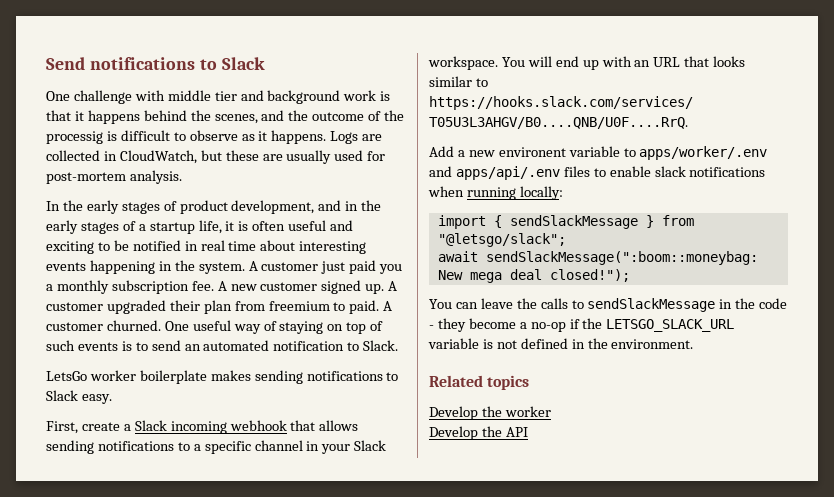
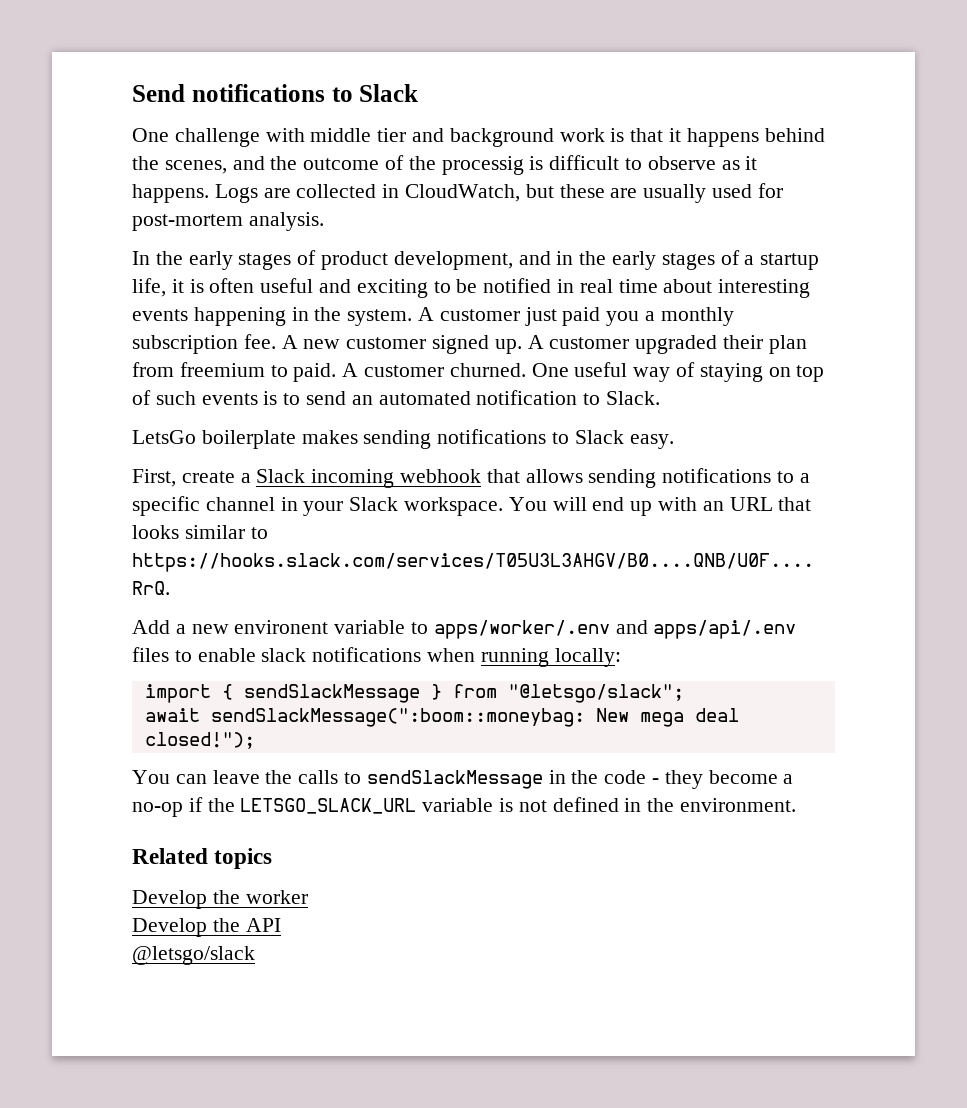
- LetsGo worker boilerplate makes sending notifications to Slack easy.
+ LetsGo boilerplate makes sending notifications to Slack easy.
+ @letsgo/slack

